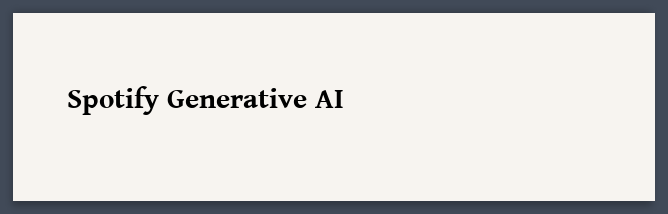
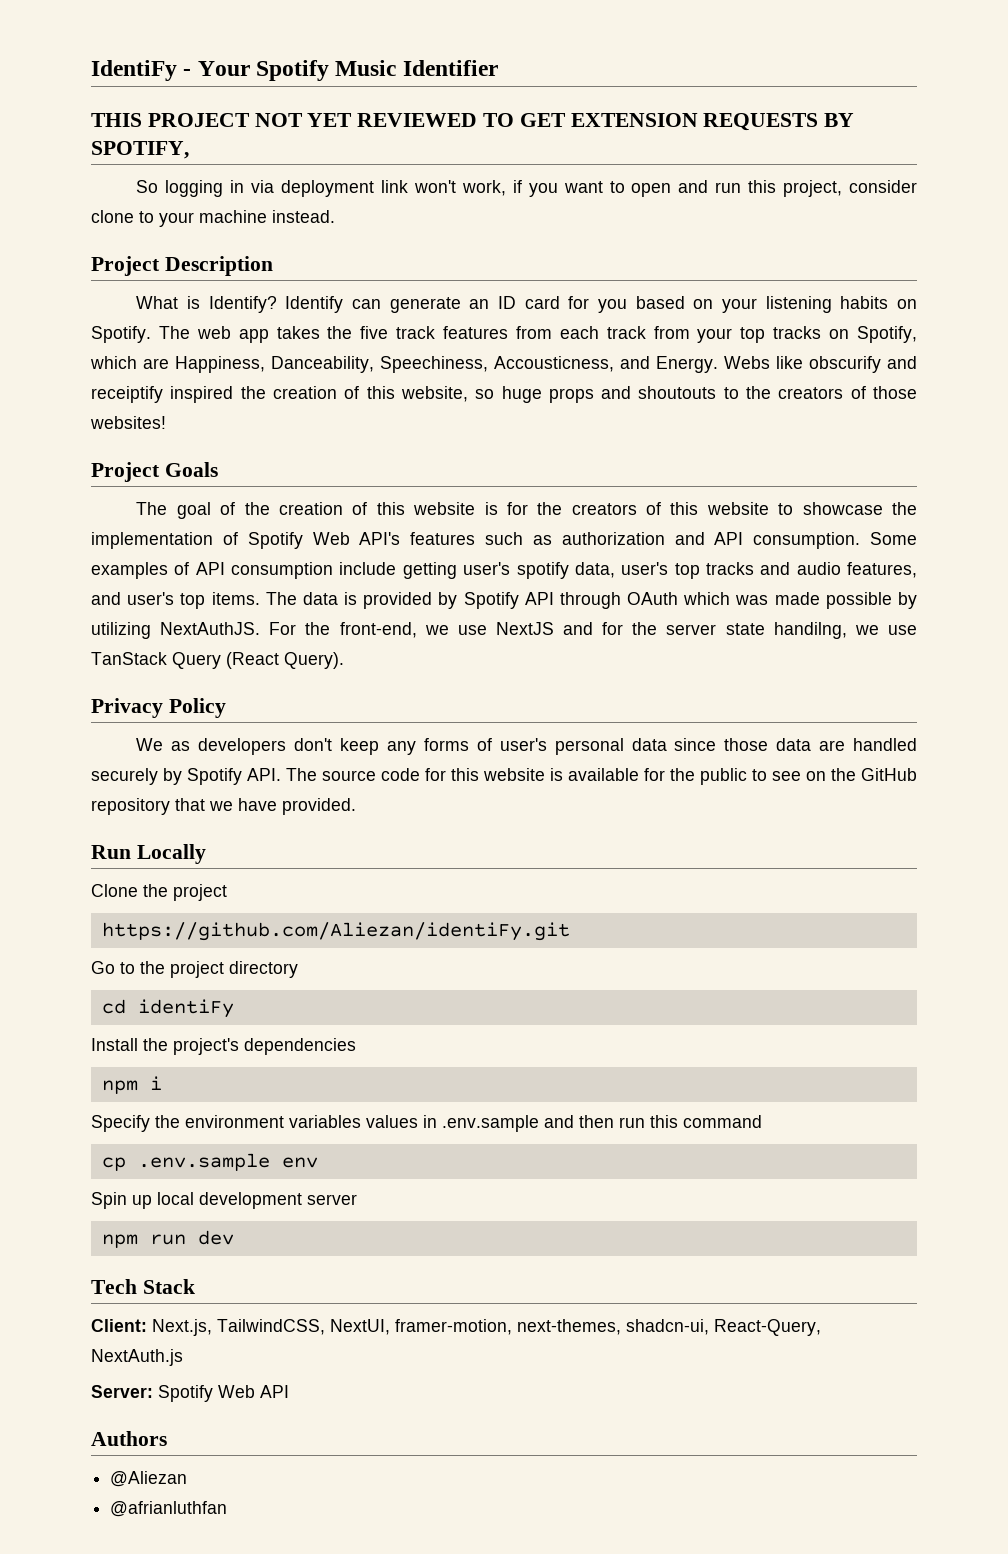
- Spotify Generative AI
+ IdentiFy - Your Spotify Music Identifier
+ THIS PROJECT NOT YET REVIEWED TO GET EXTENSION REQUESTS BY SPOTIFY,
+ So logging in via deployment link won't work, if you want to open and run this project, consider clone to your machine instead.
+ Project Description
+ What is Identify? Identify can generate an ID card for you based on your listening habits on Spotify. The web app takes the five track features from each track from your top tracks on Spotify, which are Happiness, Danceability, Speechiness, Accousticness, and Energy. Webs like obscurify and receiptify inspired the creation of this website, so huge props and shoutouts to the creators of those websites!
+ Project Goals
+ The goal of the creation of this website is for the creators of this website to showcase the implementation of Spotify Web API's features such as authorization and API consumption. Some examples of API consumption include getting user's spotify data, user's top tracks and audio features, and user's top items. The data is provided by Spotify API through OAuth which was made possible by utilizing NextAuthJS. For the front-end, we use NextJS and for the server state handilng, we use TanStack Query (React Query).
+ Privacy Policy
+ We as developers don't keep any forms of user's personal data since those data are handled securely by Spotify API. The source code for this website is available for the public to see on the GitHub repository that we have provided.
+ Run Locally
+ Clone the project
+ https://github.com/Aliezan/identiFy.git
+ Go to the project directory
+ cd identiFy
+ Install the project's dependencies
+ npm i
+ Specify the environment variables values in .env.sample and then run this command
+ cp .env.sample env
+ Spin up local development server
+ npm run dev
+ Tech Stack
+ Client: Next.js, TailwindCSS, NextUI, framer-motion, next-themes, shadcn-ui, React-Query, NextAuth.js
+ Server: Spotify Web API
+ Authors
+ @Aliezan
+ @afrianluthfan

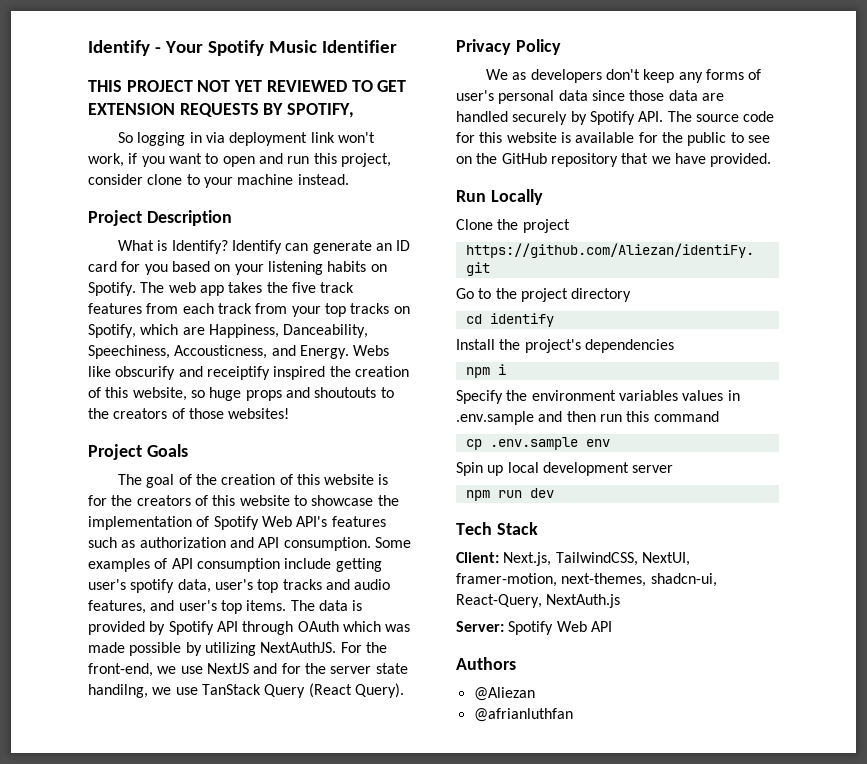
- IdentiFy - Your Spotify Music Identifier
+ Identify - Your Spotify Music Identifier
- cd identiFy
+ cd identify

